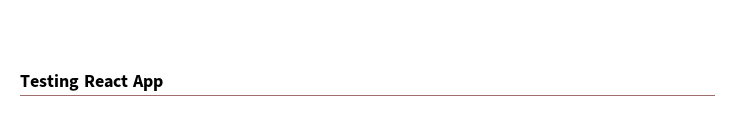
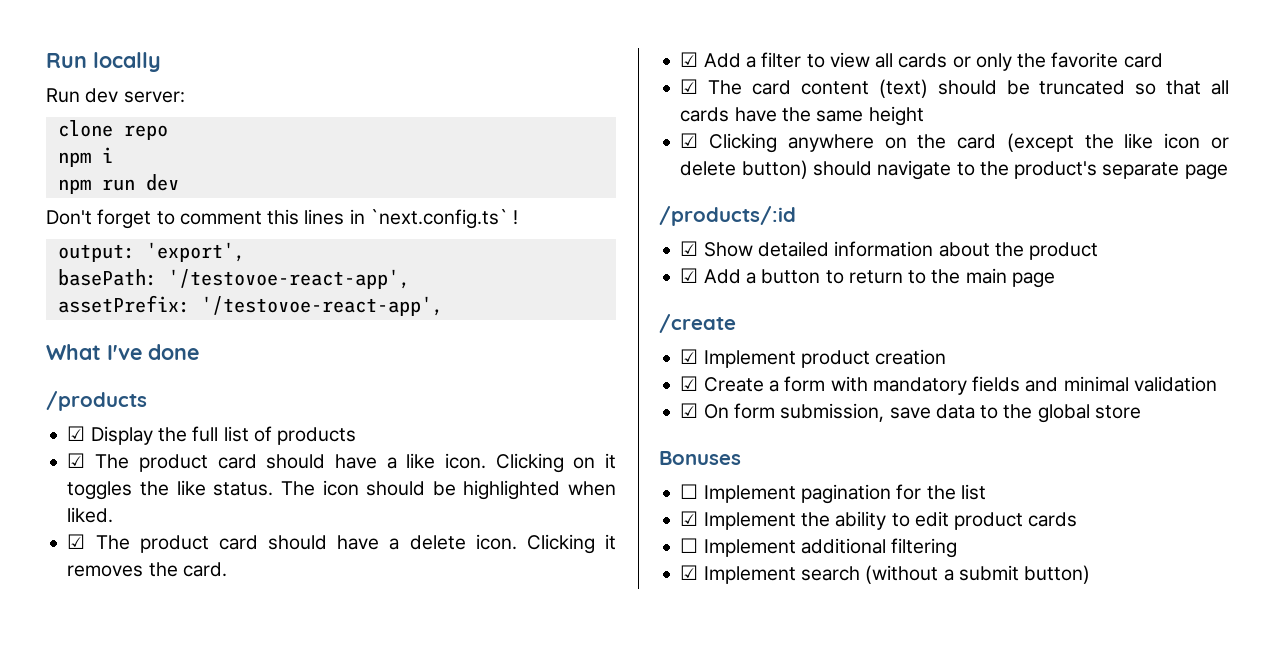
- Testing React App
+ Run locally
+ Run dev server:
+ clone repo
+ npm i
+ npm run dev
+ Don't forget to comment this lines in `next.config.ts` !
+ output: 'export',
+ basePath: '/testovoe-react-app',
+ assetPrefix: '/testovoe-react-app',
+ What I've done
+ /products
+ ☑ Display the full list of products
+ ☑ The product card should have a like icon. Clicking on it toggles the like status. The icon should be highlighted when liked.
+ ☑ The product card should have a delete icon. Clicking it removes the card.
+ ☑ Add a filter to view all cards or only the favorite card
+ ☑ The card content (text) should be truncated so that all cards have the same height
+ ☑ Clicking anywhere on the card (except the like icon or delete button) should navigate to the product's separate page
+ /products/:id
+ ☑ Show detailed information about the product
+ ☑ Add a button to return to the main page
+ /create
+ ☑ Implement product creation
+ ☑ Create a form with mandatory fields and minimal validation
+ ☑ On form submission, save data to the global store
+ Bonuses
+ ☐ Implement pagination for the list
+ ☑ Implement the ability to edit product cards
+ ☐ Implement additional filtering
+ ☑ Implement search (without a submit button)

